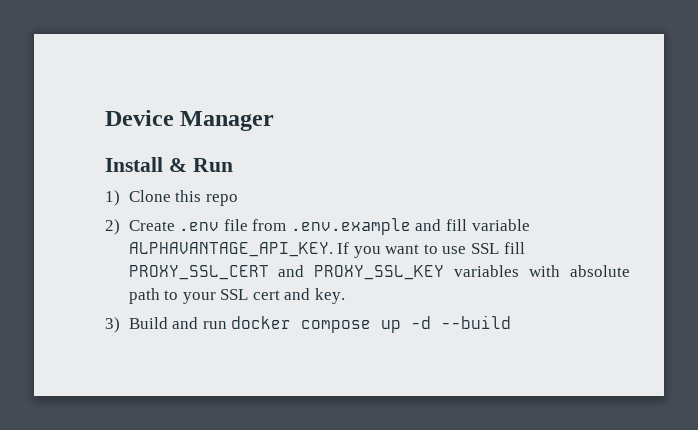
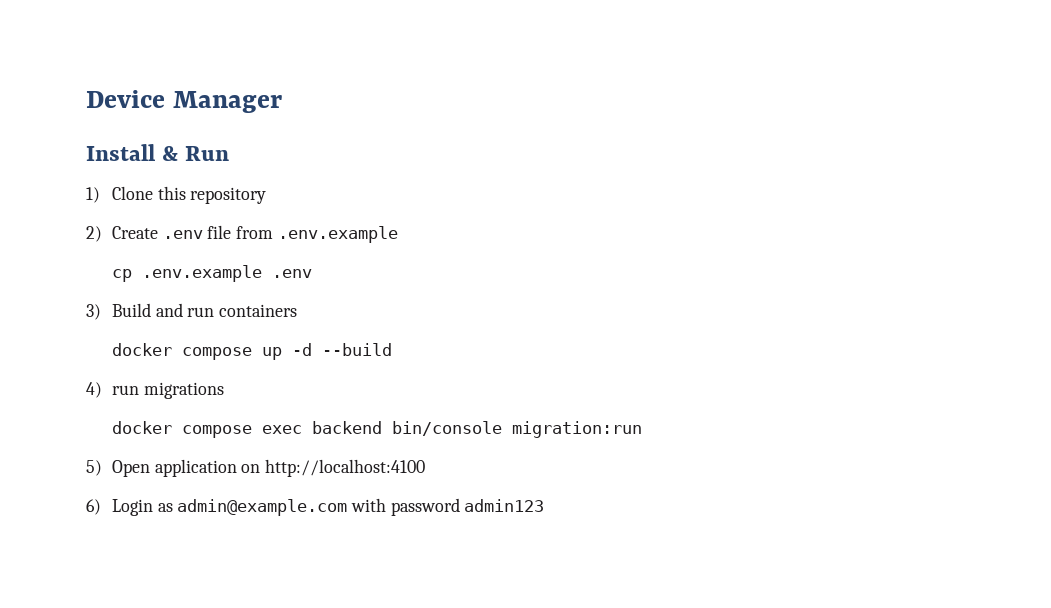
- 1) Clone this repo
+ 1) Clone this repository
- 2) Create .env file from .env.example and fill variable ALPHAVANTAGE_API_KEY. If you want to use SSL fill PROXY_SSL_CERT and PROXY_SSL_KEY variables with absolute path to your SSL cert and key.
+ 2) Create .env file from .env.example
+ cp .env.example .env
- 3) Build and run docker compose up -d --build
+ 3) Build and run containers
+ docker compose up -d --build
+ 4) run migrations
+ docker compose exec backend bin/console migration:run
+ 5) Open application on http://localhost:4100
+ 6) Login as admin@example.com with password admin123

